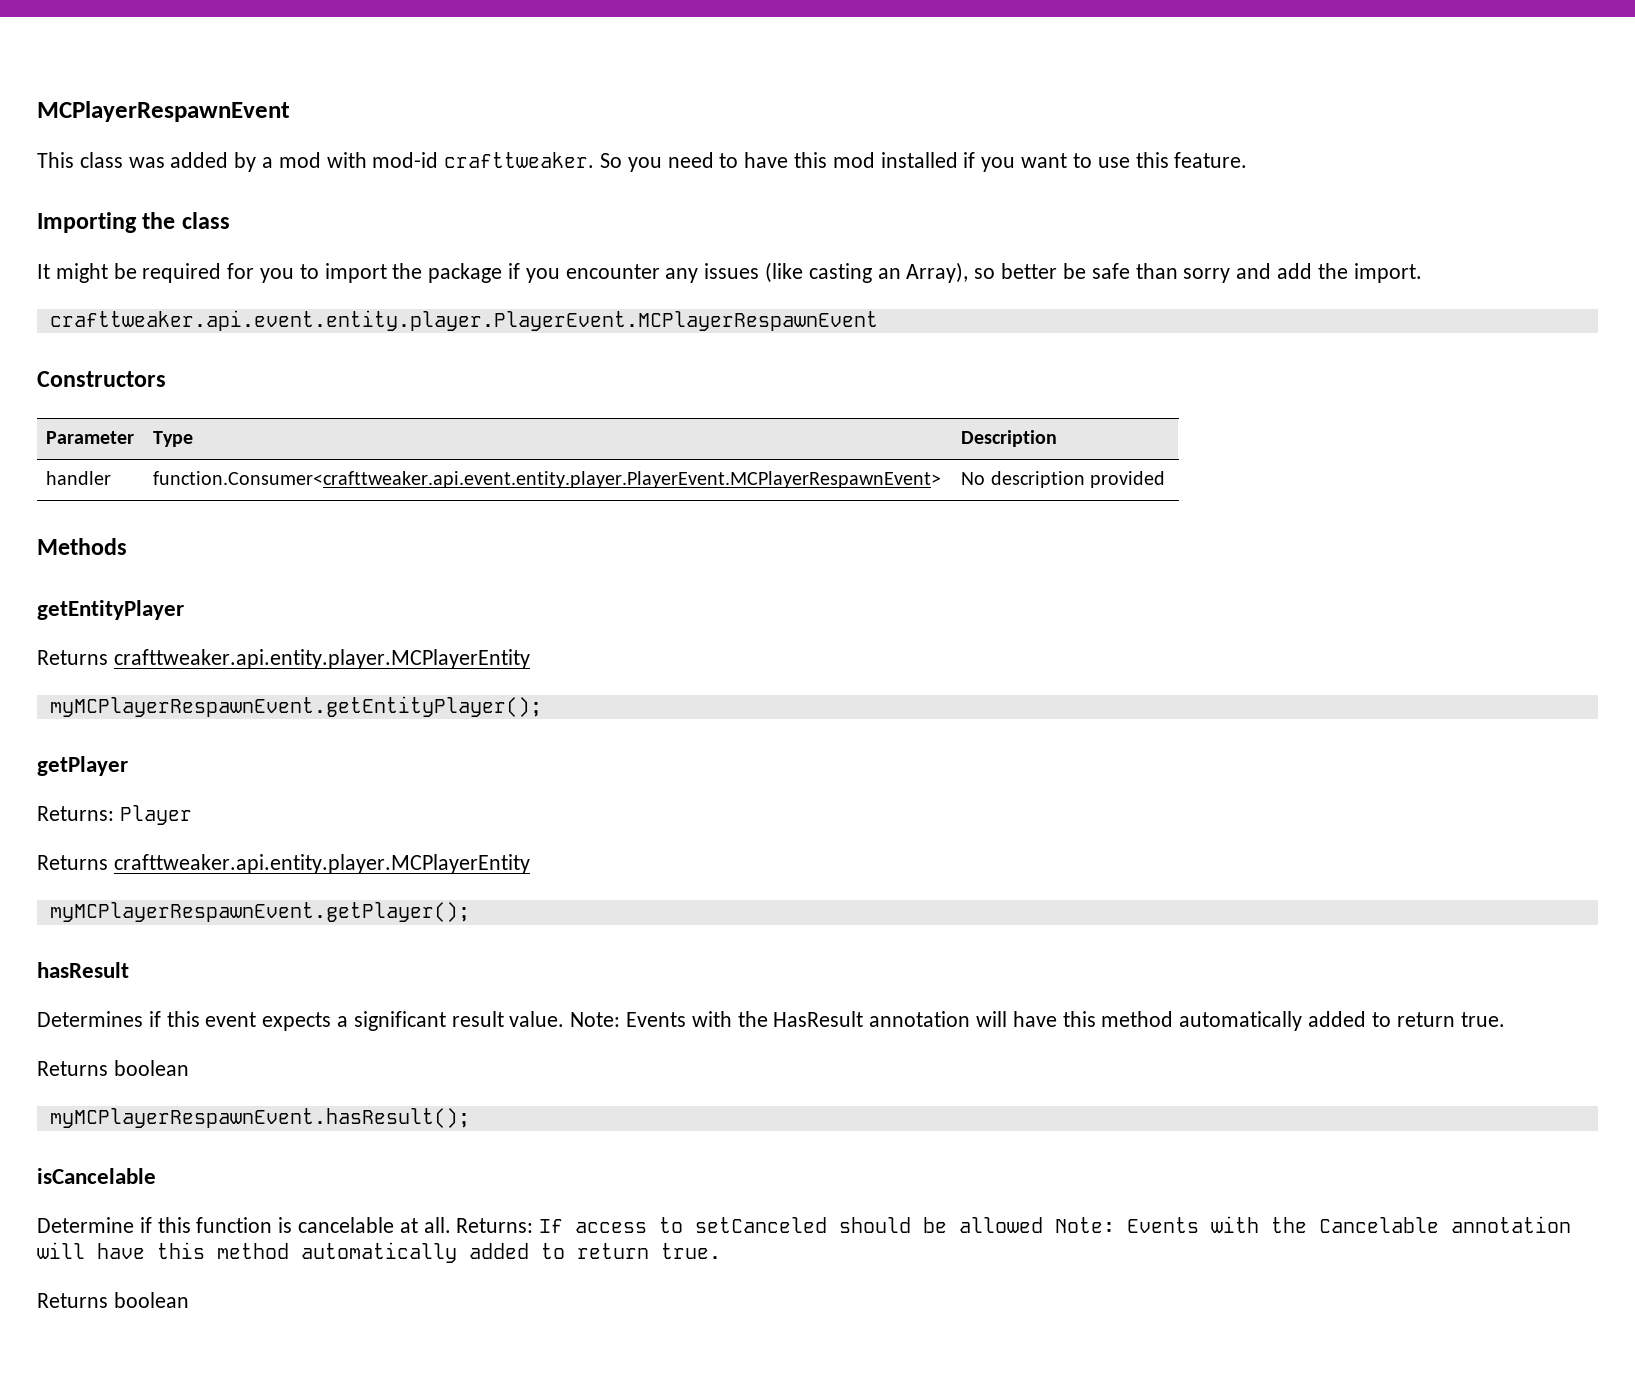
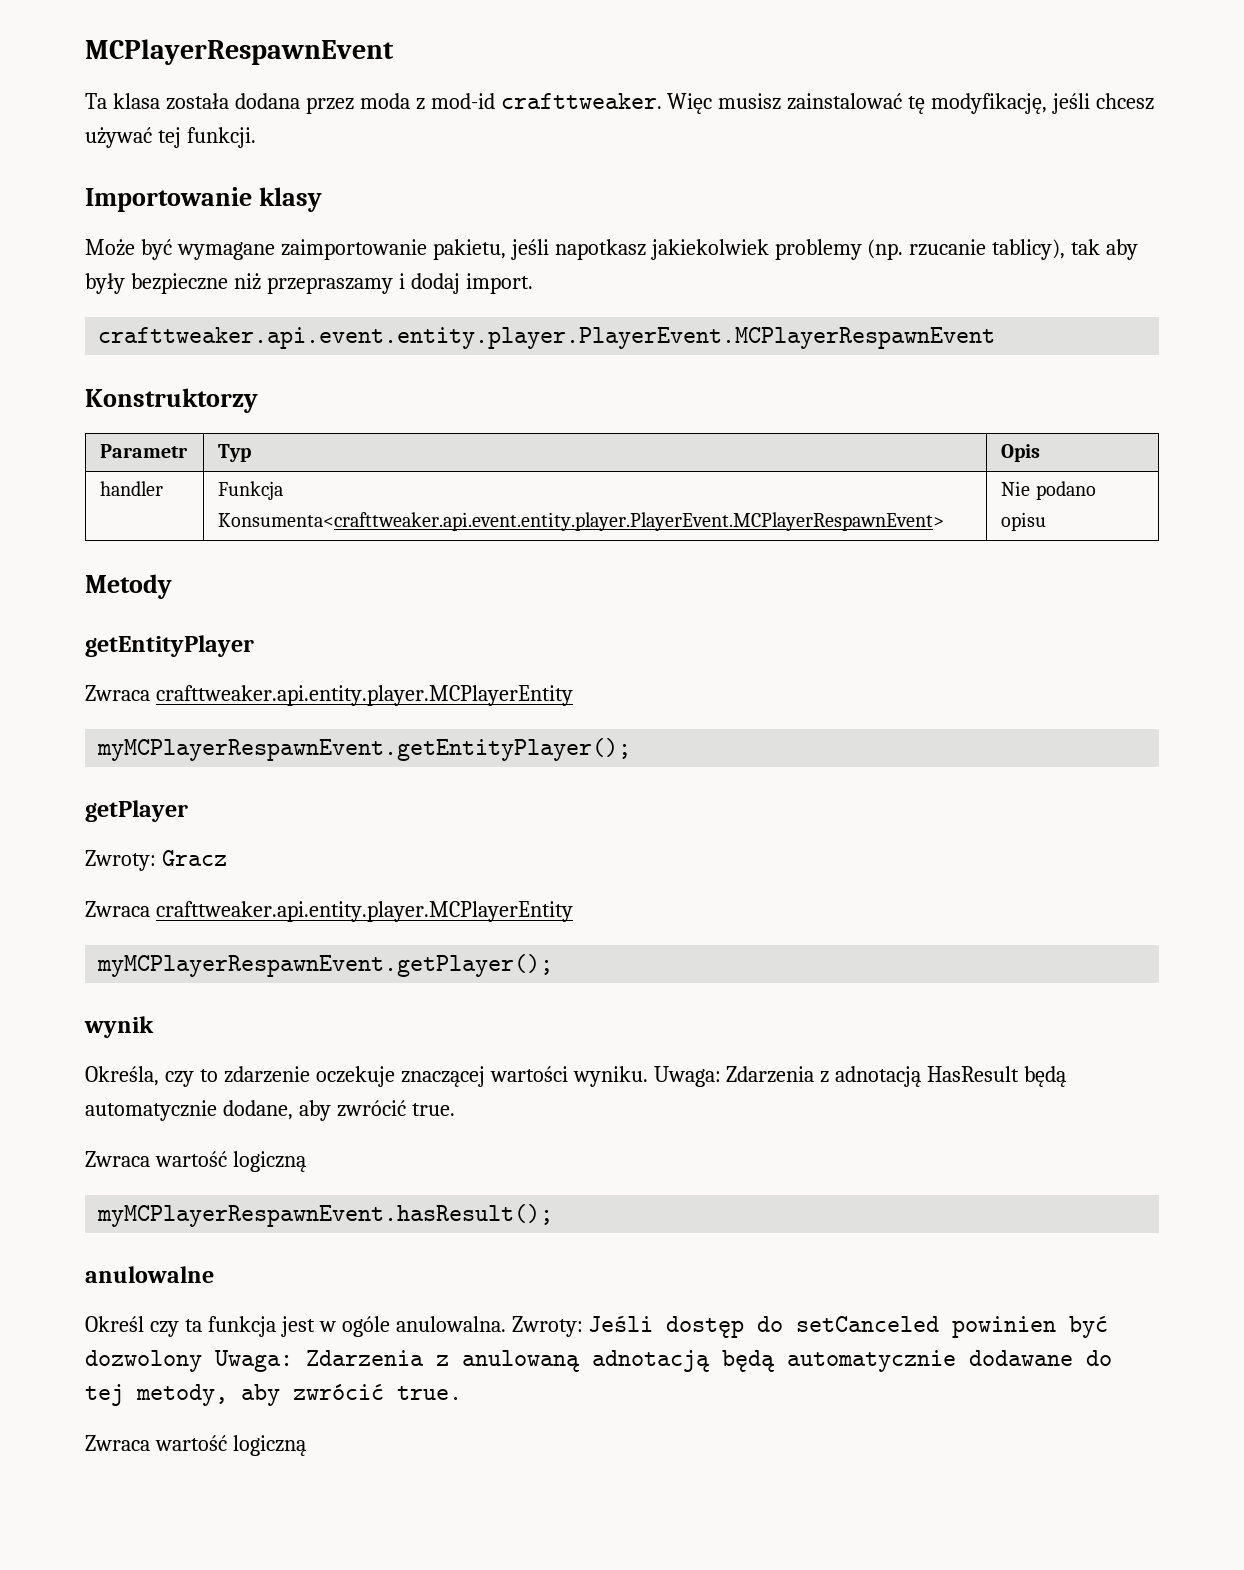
- This class was added by a mod with mod-id crafttweaker. So you need to have this mod installed if you want to use this feature.
- Importing the class
- It might be required for you to import the package if you encounter any issues (like casting an Array), so better be safe than sorry and add the import.
+ Ta klasa została dodana przez moda z mod-id crafttweaker. Więc musisz zainstalować tę modyfikację, jeśli chcesz używać tej funkcji.
+ Importowanie klasy
+ Może być wymagane zaimportowanie pakietu, jeśli napotkasz jakiekolwiek problemy (np. rzucanie tablicy), tak aby były bezpieczne niż przepraszamy i dodaj import.
  crafttweaker.api.event.entity.player.PlayerEvent.MCPlayerRespawnEvent
- Constructors
- Parameter | Type | Description
- handler | function.Consumer<crafttweaker.api.event.entity.player.PlayerEvent.MCPlayerRespawnEvent> | No description provided
- Methods
+ Konstruktorzy
+ Parametr | Typ | Opis
+ handler | Funkcja Konsumenta<crafttweaker.api.event.entity.player.PlayerEvent.MCPlayerRespawnEvent> | Nie podano opisu
+ Metody
  getEntityPlayer
- Returns crafttweaker.api.entity.player.MCPlayerEntity
+ Zwraca crafttweaker.api.entity.player.MCPlayerEntity
- Returns: Player
- Returns crafttweaker.api.entity.player.MCPlayerEntity
+ Zwroty: Gracz
+ Zwraca crafttweaker.api.entity.player.MCPlayerEntity
- hasResult
- Determines if this event expects a significant result value. Note: Events with the HasResult annotation will have this method automatically added to return true.
- Returns boolean
+ wynik
+ Określa, czy to zdarzenie oczekuje znaczącej wartości wyniku. Uwaga: Zdarzenia z adnotacją HasResult będą automatycznie dodane, aby zwrócić true.
+ Zwraca wartość logiczną
  myMCPlayerRespawnEvent.hasResult();
- isCancelable
- Determine if this function is cancelable at all. Returns: If access to setCanceled should be allowed Note: Events with the Cancelable annotation will have this method automatically added to return true.
- Returns boolean
+ anulowalne
+ Określ czy ta funkcja jest w ogóle anulowalna. Zwroty: Jeśli dostęp do setCanceled powinien być dozwolony Uwaga: Zdarzenia z anulowaną adnotacją będą automatycznie dodawane do tej metody, aby zwrócić true.
+ Zwraca wartość logiczną

